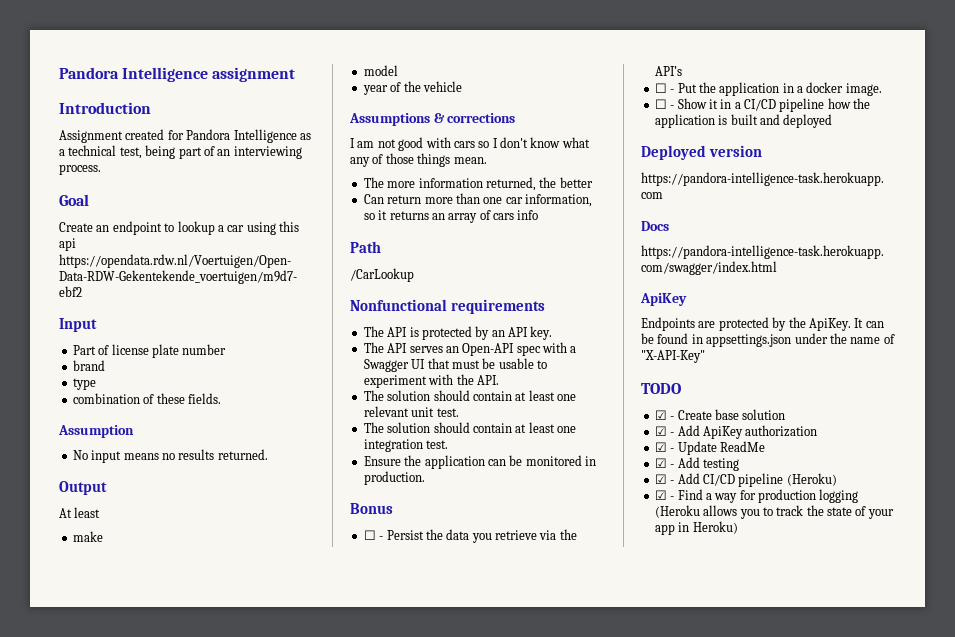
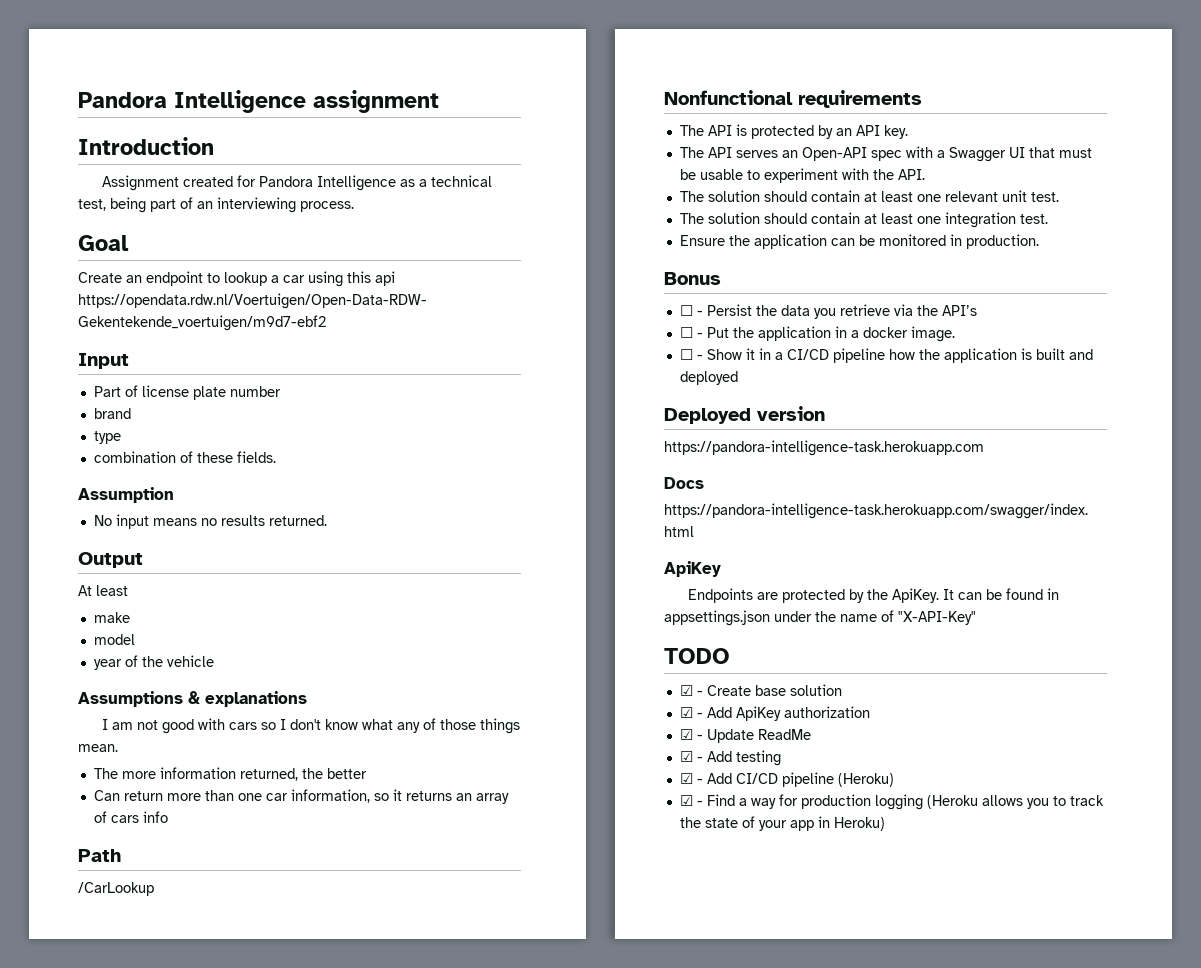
- Assumptions & corrections
+ Assumptions & explanations

